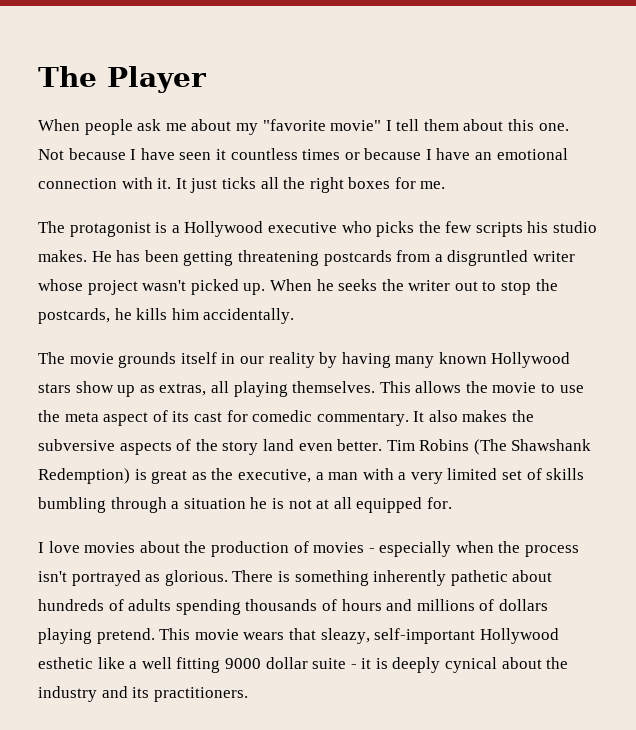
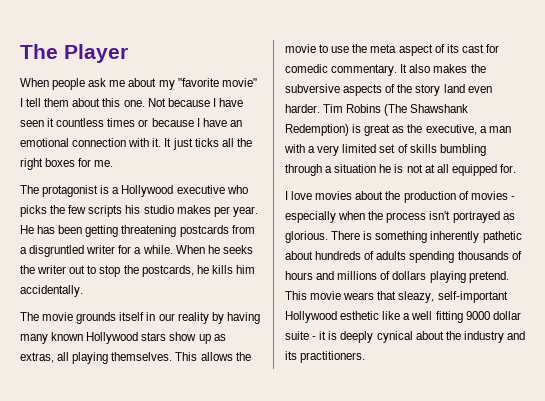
- The protagonist is a Hollywood executive who picks the few scripts his studio makes.
+ The protagonist is a Hollywood executive who picks the few scripts his studio makes per year.
- He has been getting threatening postcards from a disgruntled writer whose project wasn't picked up.
+ He has been getting threatening postcards from a disgruntled writer for a while.
- It also makes the subversive aspects of the story land even better.
+ It also makes the subversive aspects of the story land even harder.

